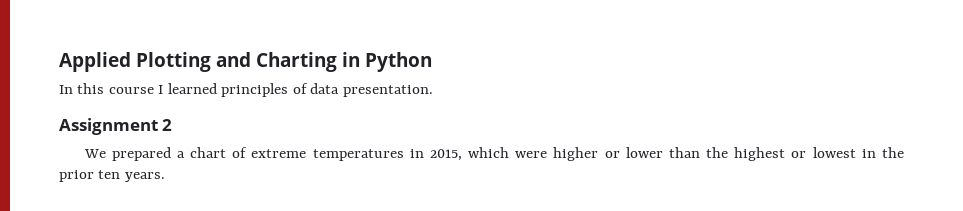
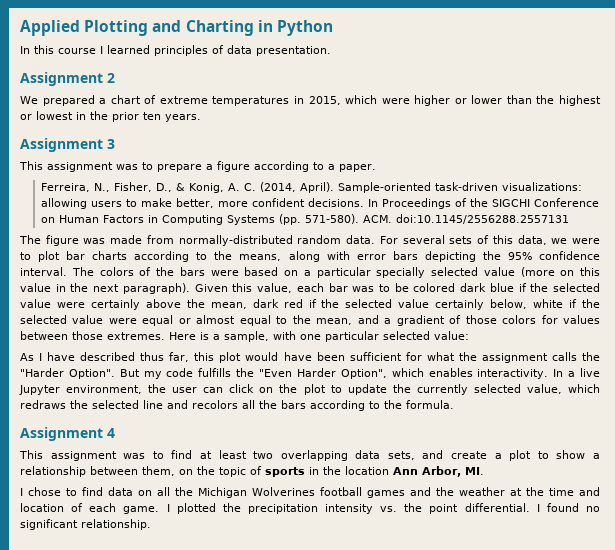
+ Assignment 3
+ This assignment was to prepare a figure according to a paper.
+ Ferreira, N., Fisher, D., & Konig, A. C. (2014, April). Sample-oriented task-driven visualizations: allowing users to make better, more confident decisions. In Proceedings of the SIGCHI Conference on Human Factors in Computing Systems (pp. 571-580). ACM. doi:10.1145/2556288.2557131
+ The figure was made from normally-distributed random data. For several sets of this data, we were to plot bar charts according to the means, along with error bars depicting the 95% confidence interval. The colors of the bars were based on a particular specially selected value (more on this value in the next paragraph). Given this value, each bar was to be colored dark blue if the selected value were certainly above the mean, dark red if the selected value certainly below, white if the selected value were equal or almost equal to the mean, and a gradient of those colors for values between those extremes. Here is a sample, with one particular selected value:
+ As I have described thus far, this plot would have been sufficient for what the assignment calls the "Harder Option". But my code fulfills the "Even Harder Option", which enables interactivity. In a live Jupyter environment, the user can click on the plot to update the currently selected value, which redraws the selected line and recolors all the bars according to the formula.
+ Assignment 4
+ This assignment was to find at least two overlapping data sets, and create a plot to show a relationship between them, on the topic of sports in the location Ann Arbor, MI.
+ I chose to find data on all the Michigan Wolverines football games and the weather at the time and location of each game. I plotted the precipitation intensity vs. the point differential. I found no significant relationship.

